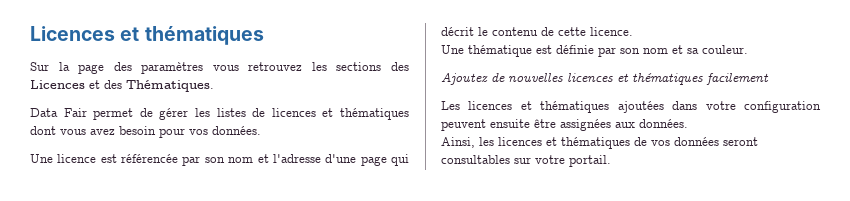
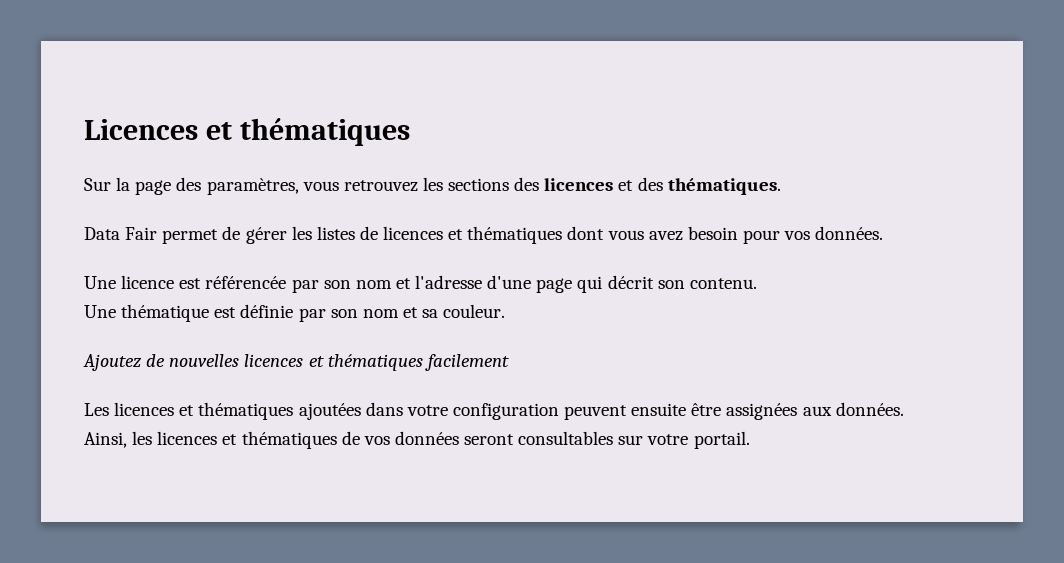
- Sur la page des paramètres vous retrouvez les sections des Licences et des Thématiques.
+ Sur la page des paramètres, vous retrouvez les sections des licences et des thématiques.
- Une licence est référencée par son nom et l'adresse d'une page qui décrit le contenu de cette licence.
+ Une licence est référencée par son nom et l'adresse d'une page qui décrit son contenu.

